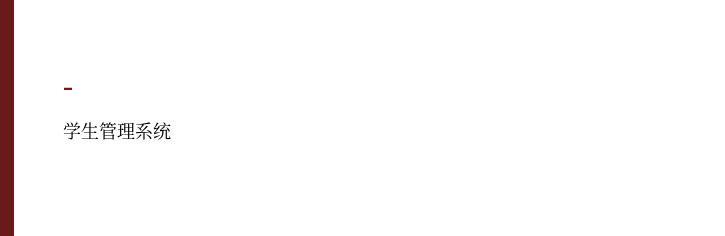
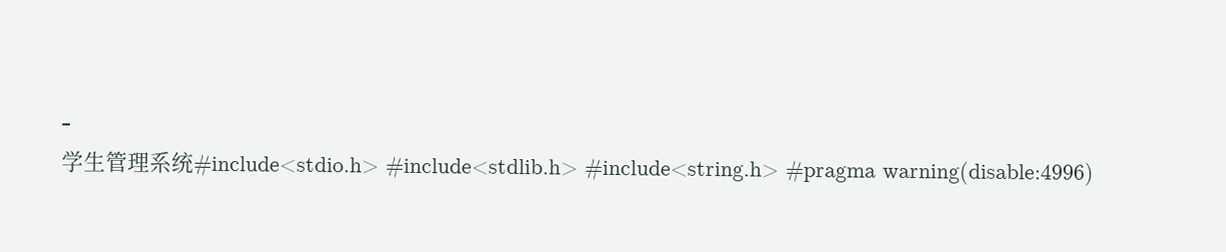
- 学生管理系统
+ 学生管理系统#include<stdio.h> #include<stdlib.h> #include<string.h> #pragma warning(disable:4996)

